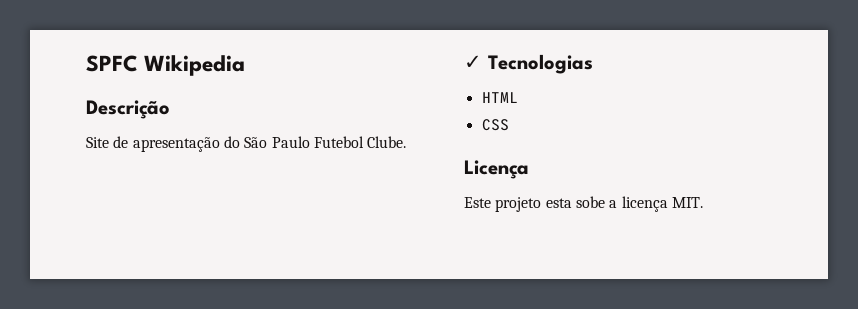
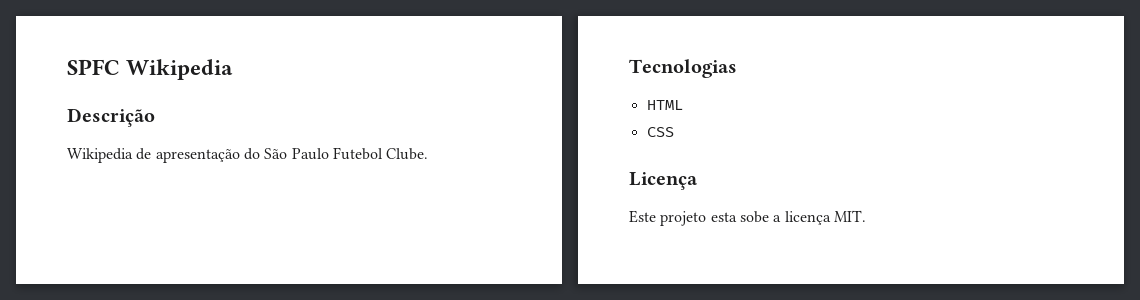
- Site de apresentação do São Paulo Futebol Clube.
+ Wikipedia de apresentação do São Paulo Futebol Clube.
- ✓ Tecnologias
+ Tecnologias

